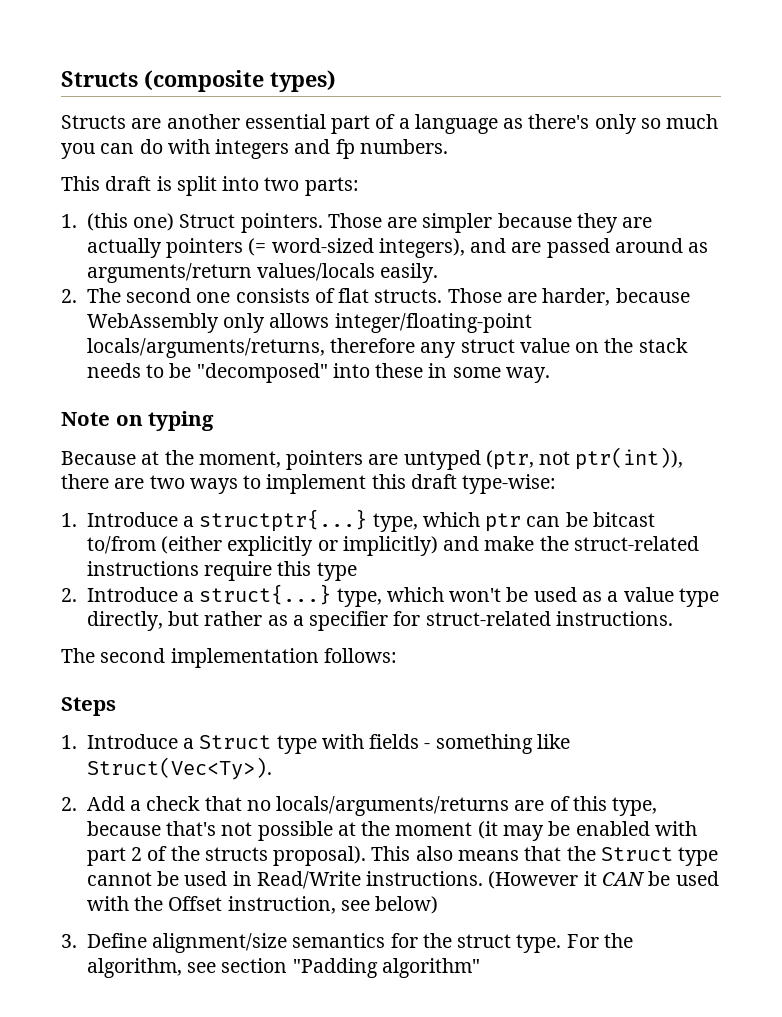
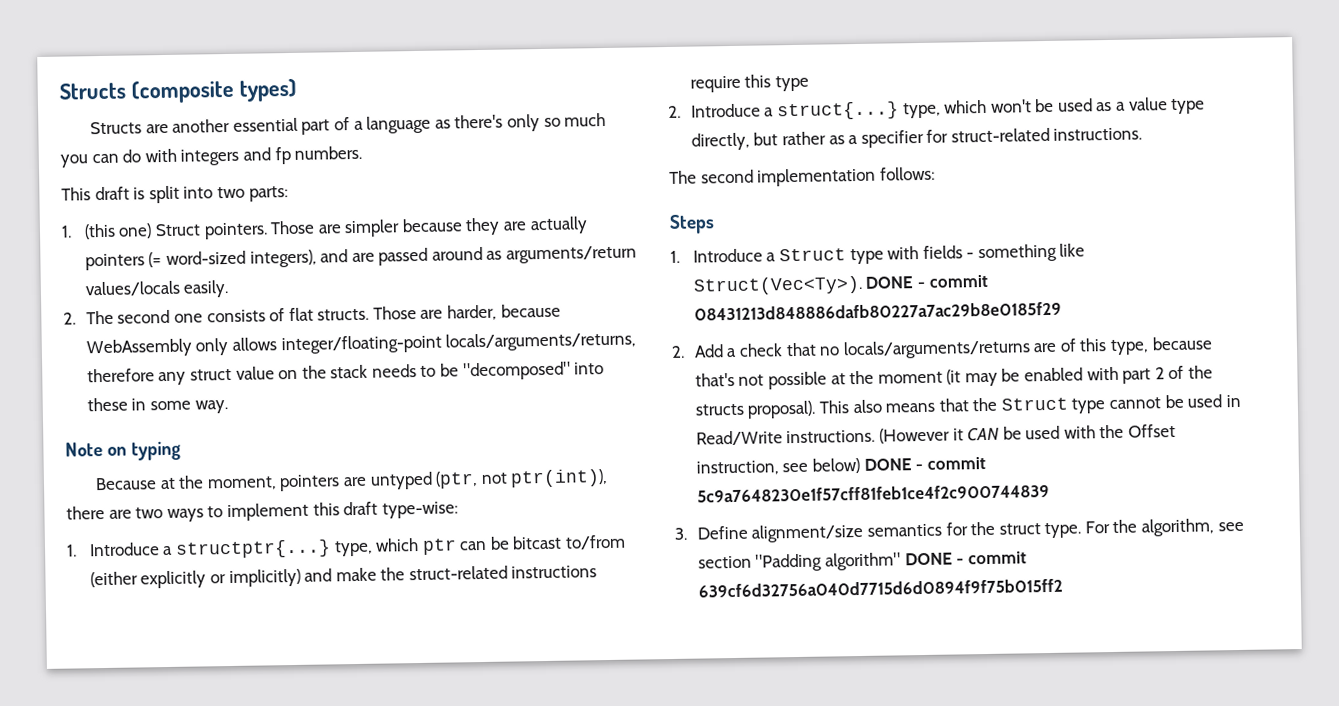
+ DONE - commit 08431213d848886dafb80227a7ac29b8e0185f29
- (However it CAN be used with the Offset instruction, see below)
+ (However it CAN be used with the Offset instruction, see below) DONE - commit 5c9a7648230e1f57cff81feb1ce4f2c900744839
- For the algorithm, see section "Padding algorithm"
+ For the algorithm, see section "Padding algorithm" DONE - commit 639cf6d32756a040d7715d6d0894f9f75b015ff2

